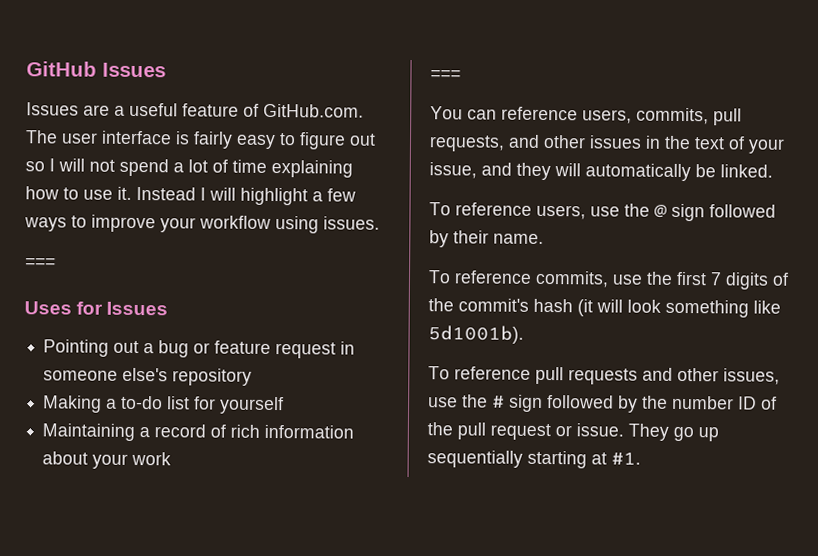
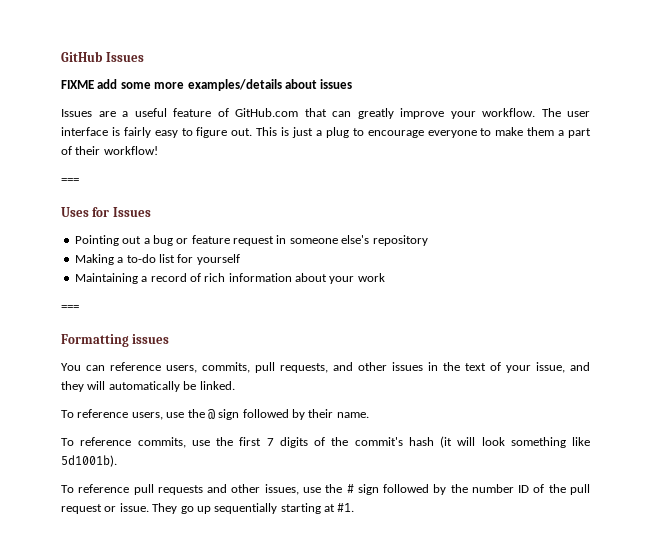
+ FIXME add some more examples/details about issues
- Issues are a useful feature of GitHub.com. The user interface is fairly easy to figure out so I will not spend a lot of time explaining how to use it. Instead I will highlight a few ways to improve your workflow using issues.
+ Issues are a useful feature of GitHub.com that can greatly improve your workflow. The user interface is fairly easy to figure out. This is just a plug to encourage everyone to make them a part of their workflow!
+ Formatting issues

